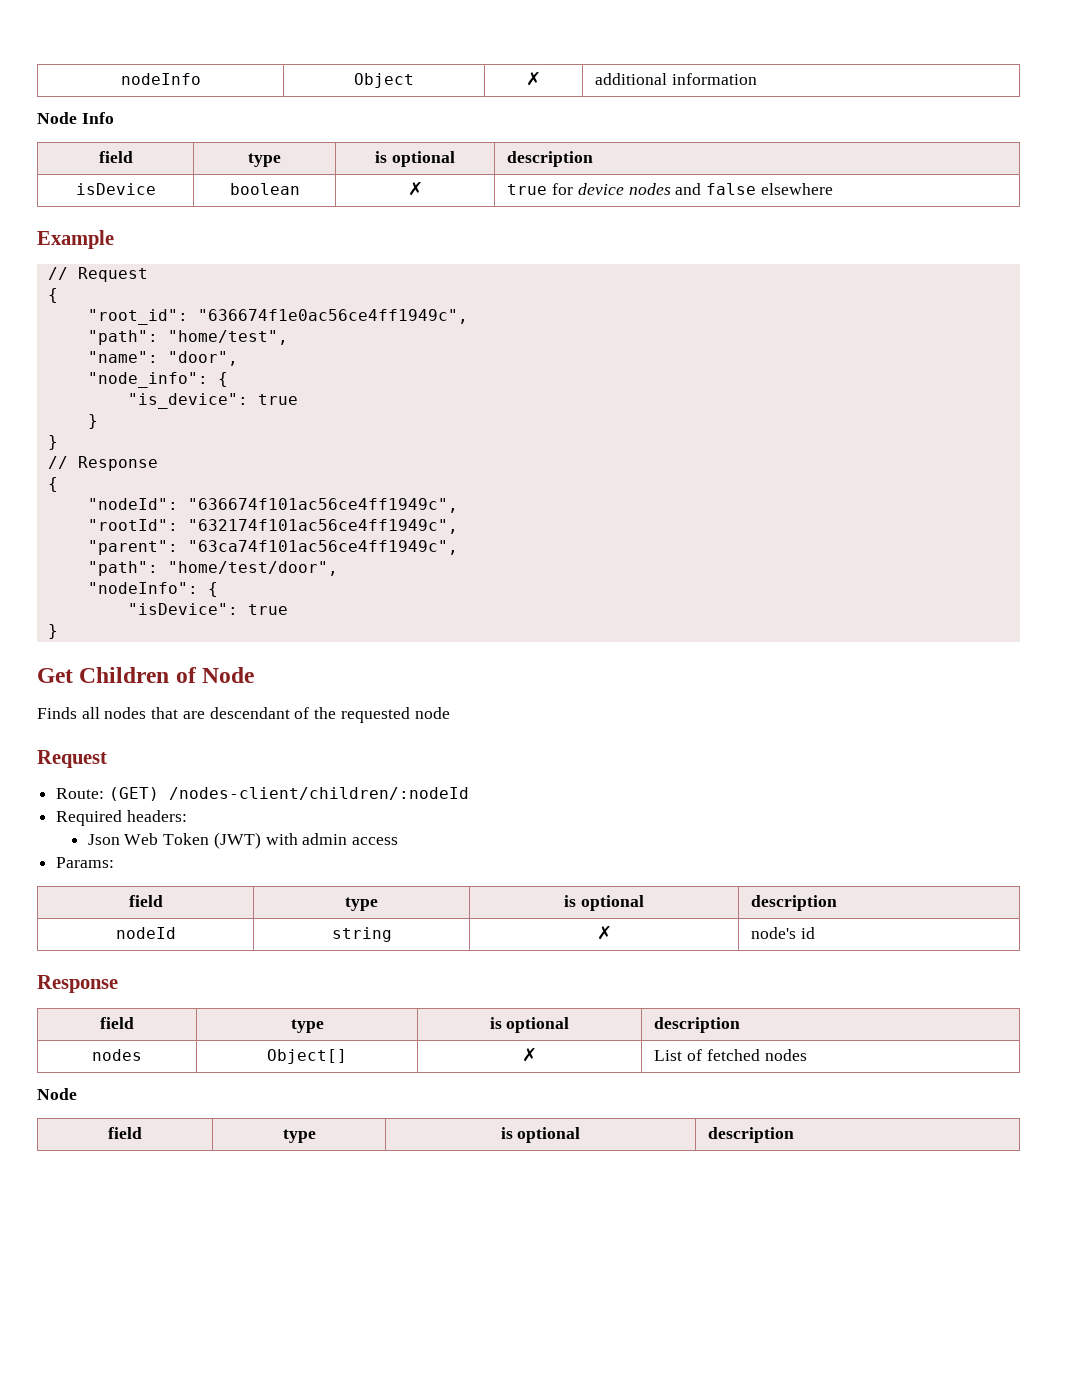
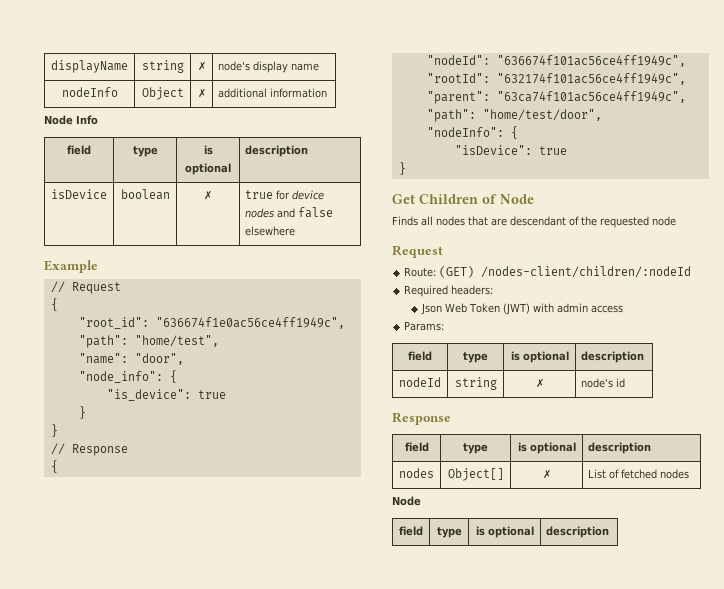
+ displayName | string | ✗ | node's display name

